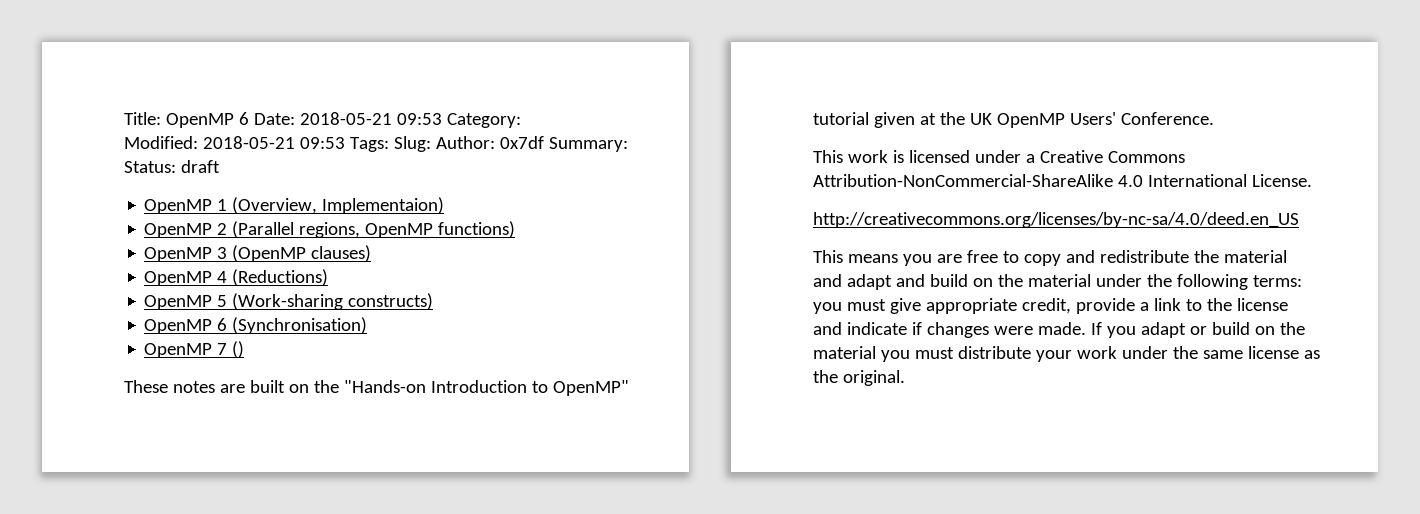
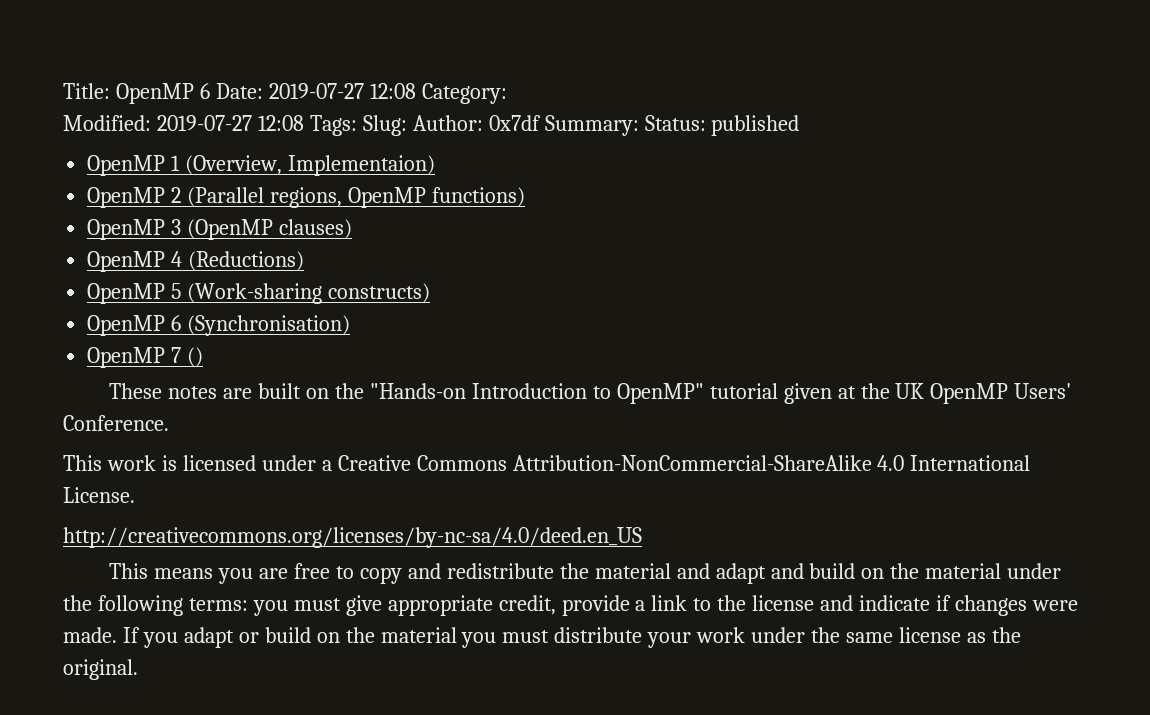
- Title: OpenMP 6 Date: 2018-05-21 09:53 Category:
+ Title: OpenMP 6 Date: 2019-07-27 12:08 Category:
- Modified: 2018-05-21 09:53 Tags: Slug: Author: 0x7df Summary: Status: draft
+ Modified: 2019-07-27 12:08 Tags: Slug: Author: 0x7df Summary: Status: published

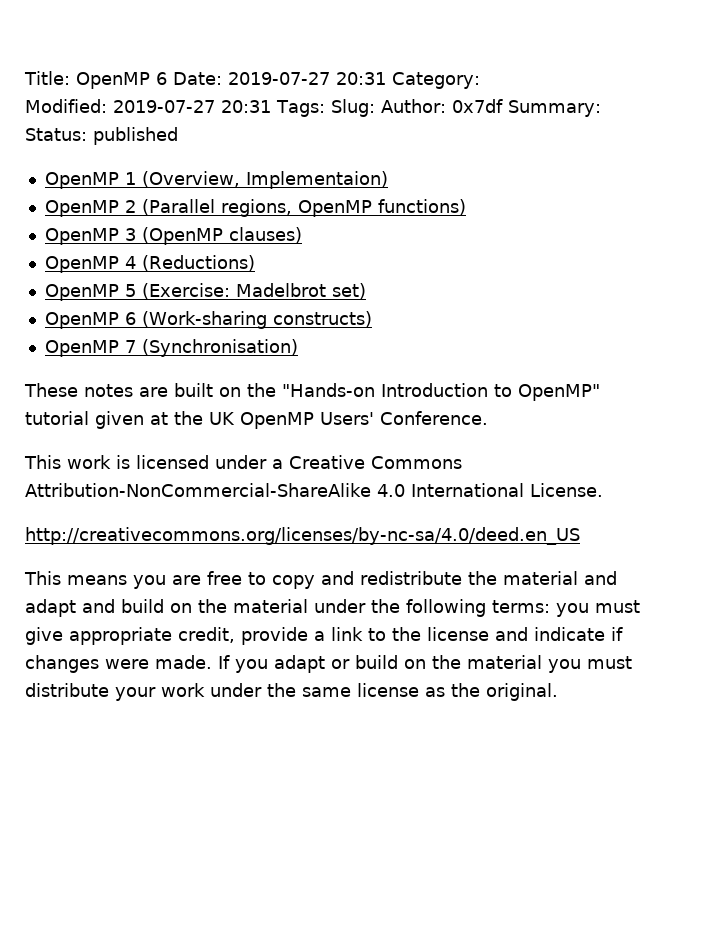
- Title: OpenMP 6 Date: 2019-07-27 12:08 Category:
+ Title: OpenMP 6 Date: 2019-07-27 20:31 Category:
- Modified: 2019-07-27 12:08 Tags: Slug: Author: 0x7df Summary: Status: published
+ Modified: 2019-07-27 20:31 Tags: Slug: Author: 0x7df Summary: Status: published
- OpenMP 5 (Work-sharing constructs)
+ OpenMP 5 (Exercise: Madelbrot set)
+ OpenMP 6 (Work-sharing constructs)
- OpenMP 6 (Synchronisation)
+ OpenMP 7 (Synchronisation)
- OpenMP 7 ()

